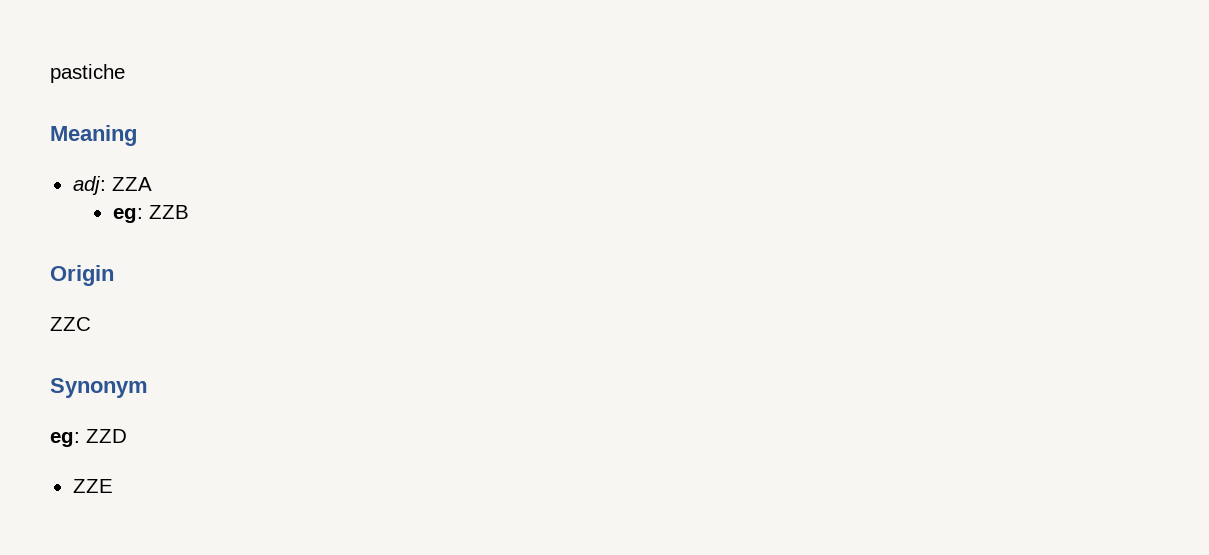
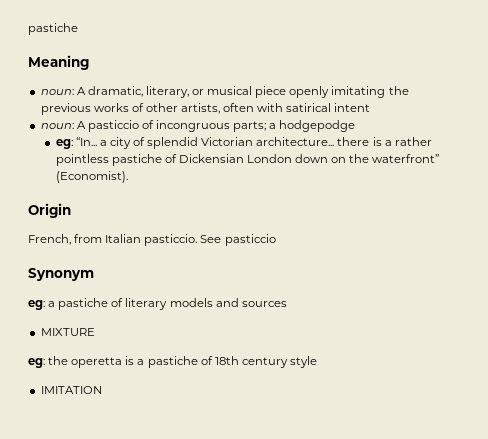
- adj: ZZA
- eg: ZZB
+ noun: A dramatic, literary, or musical piece openly imitating the previous works of other artists, often with satirical intent
+ noun: A pasticcio of incongruous parts; a hodgepodge
+ eg: “In... a city of splendid Victorian architecture... there is a rather pointless pastiche of Dickensian London down on the waterfront” (Economist).
  Origin
- ZZC
+ French, from Italian pasticcio. See pasticcio
  Synonym
- eg: ZZD
- ZZE
+ eg: a pastiche of literary models and sources
+ MIXTURE
+ eg: the operetta is a pastiche of 18th century style
+ IMITATION

